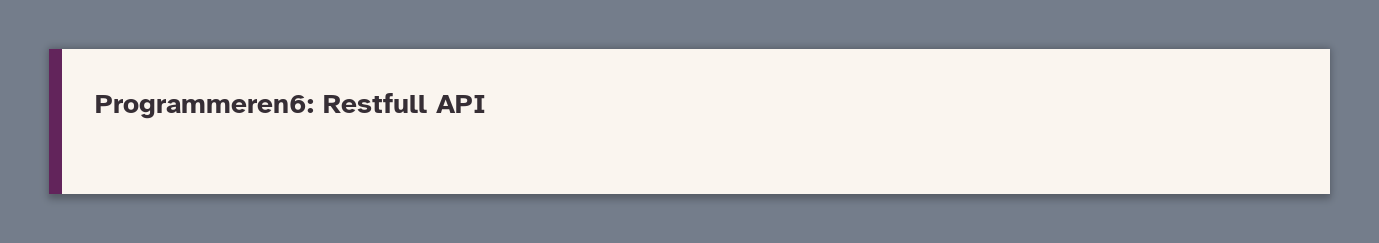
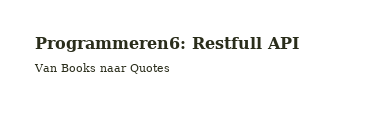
+ Van Books naar Quotes

